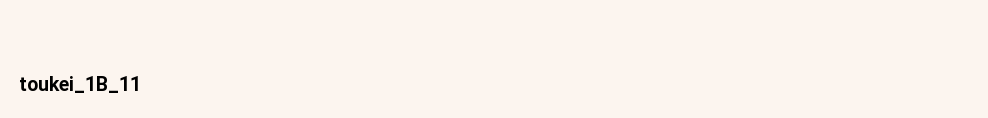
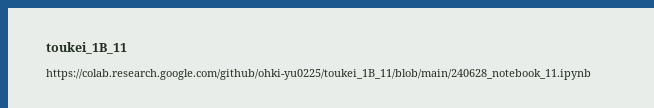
+ https://colab.research.google.com/github/ohki-yu0225/toukei_1B_11/blob/main/240628_notebook_11.ipynb

